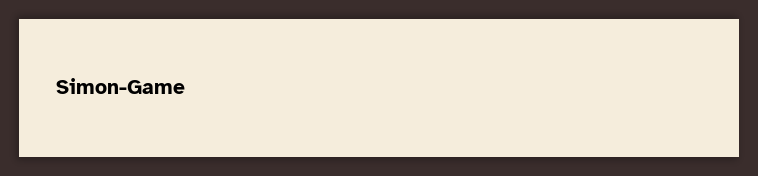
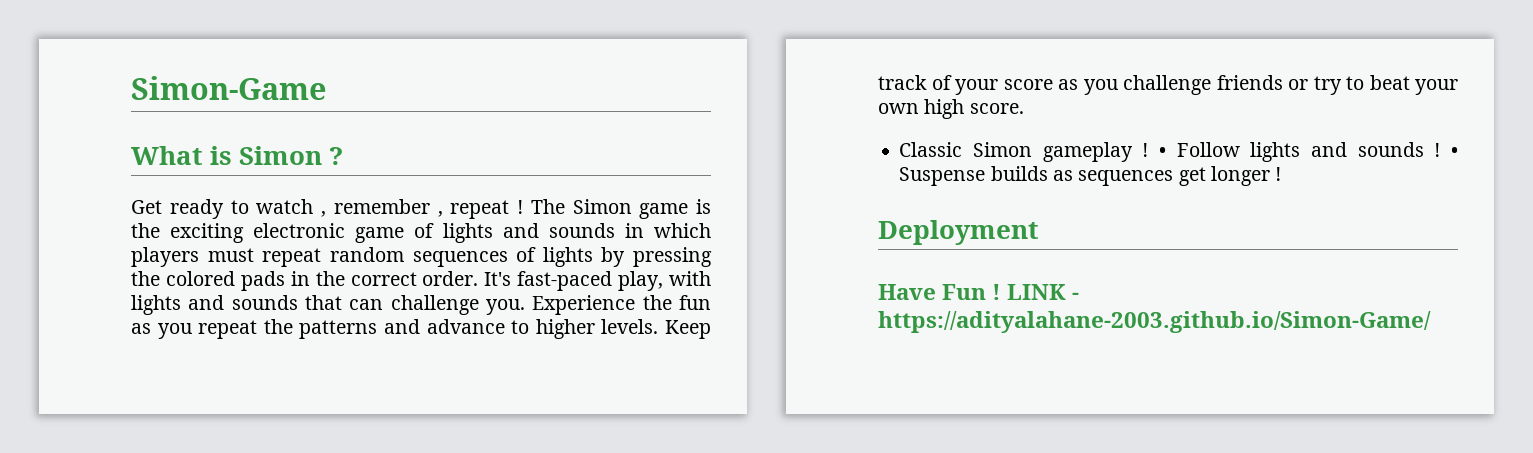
+ What is Simon ?
+ Get ready to watch , remember , repeat ! The Simon game is the exciting electronic game of lights and sounds in which players must repeat random sequences of lights by pressing the colored pads in the correct order. It's fast-paced play, with lights and sounds that can challenge you. Experience the fun as you repeat the patterns and advance to higher levels. Keep track of your score as you challenge friends or try to beat your own high score.
+ Classic Simon gameplay ! • Follow lights and sounds ! • Suspense builds as sequences get longer !
+ Deployment
+ Have Fun ! LINK - https://adityalahane-2003.github.io/Simon-Game/

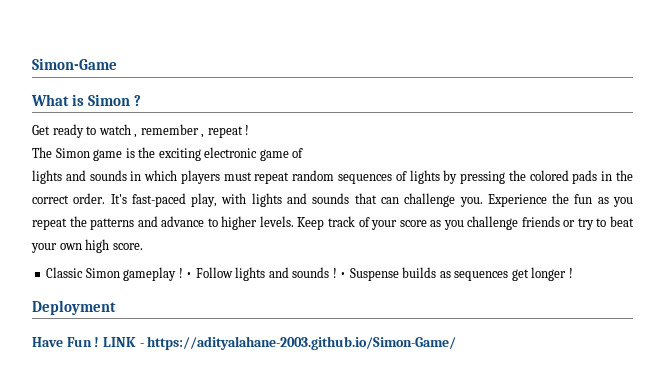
- Get ready to watch , remember , repeat ! The Simon game is the exciting electronic game of lights and sounds in which players must repeat random sequences of lights by pressing the colored pads in the correct order.
+ Get ready to watch , remember , repeat !
+ The Simon game is the exciting electronic game of
+ lights and sounds in which players must repeat random sequences of lights by pressing the colored pads in the correct order.

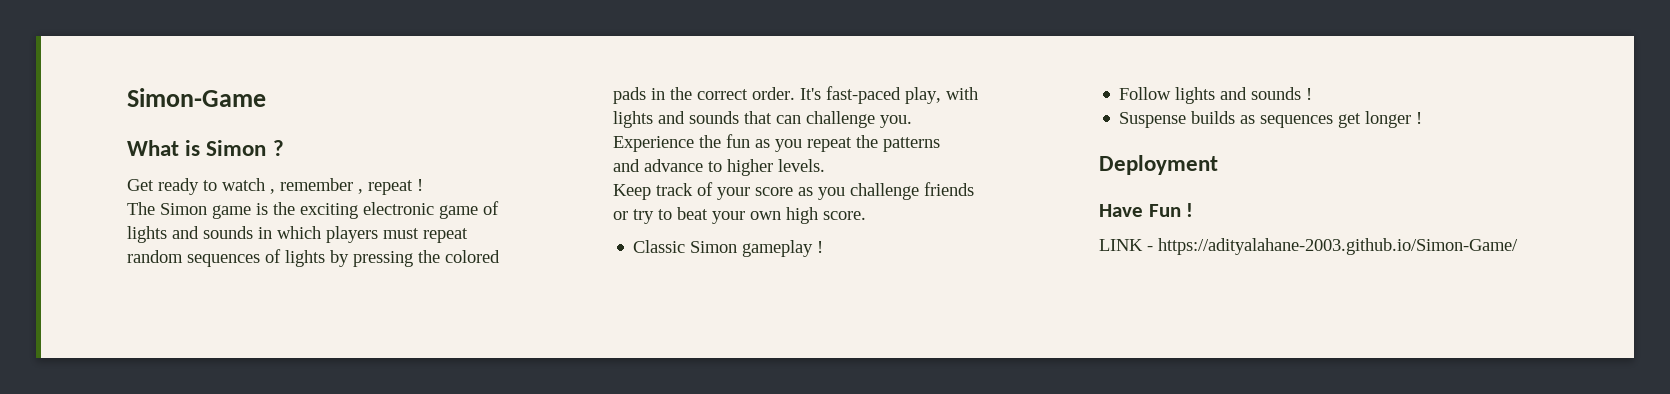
- lights and sounds in which players must repeat random sequences of lights by pressing the colored pads in the correct order.
+ lights and sounds in which players must repeat
+ random sequences of lights by pressing the colored
+ pads in the correct order.
- It's fast-paced play, with lights and sounds that can challenge you. Experience the fun as you repeat the patterns and advance to higher levels. Keep track of your score as you challenge friends or try to beat your own high score.
+ It's fast-paced play, with
+ lights and sounds that can challenge you.
+ Experience the fun as you repeat the patterns
+ and advance to higher levels.
+ Keep track of your score as you challenge friends
+ or try to beat your own high score.
- Classic Simon gameplay ! • Follow lights and sounds ! • Suspense builds as sequences get longer !
+ Classic Simon gameplay !
+ Follow lights and sounds !
+ Suspense builds as sequences get longer !
- Have Fun ! LINK - https://adityalahane-2003.github.io/Simon-Game/
+ Have Fun !
+ LINK - https://adityalahane-2003.github.io/Simon-Game/

